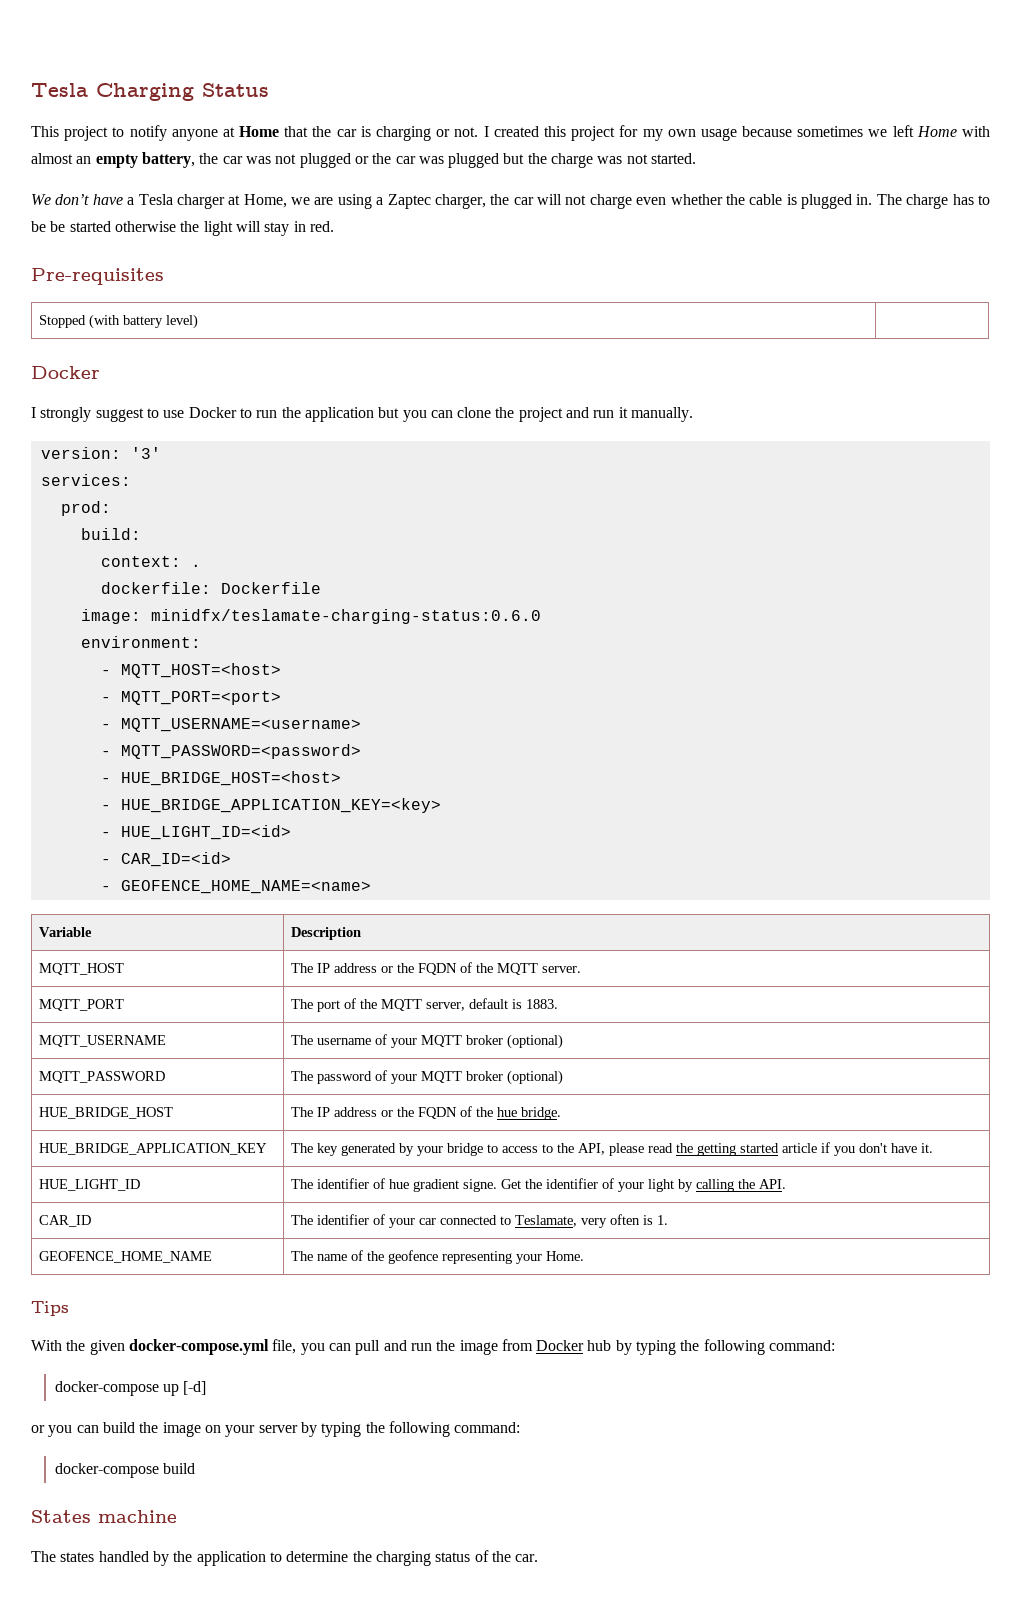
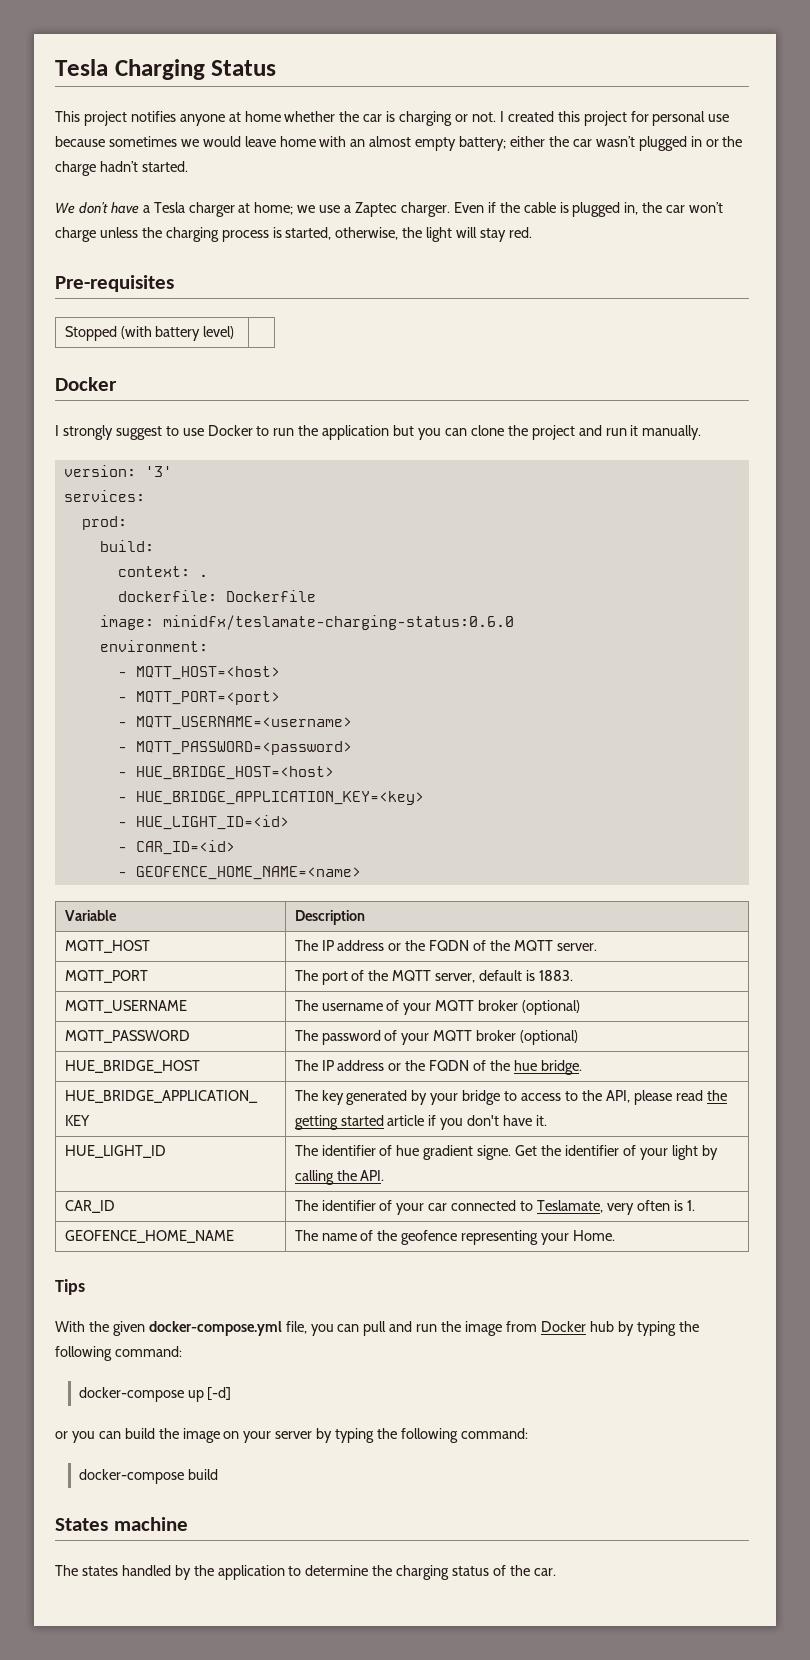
- This project to notify anyone at Home that the car is charging or not.
+ This project notifies anyone at home whether the car is charging or not.
- I created this project for my own usage because sometimes we left Home with almost an empty battery, the car was not plugged or the car was plugged but the charge was not started.
+ I created this project for personal use because sometimes we would leave home with an almost empty battery; either the car wasn’t plugged in or the charge hadn’t started.
- We don’t have a Tesla charger at Home, we are using a Zaptec charger, the car will not charge even whether the cable is plugged in. The charge has to be be started otherwise the light will stay in red.
+ We don’t have a Tesla charger at home; we use a Zaptec charger. Even if the cable is plugged in, the car won’t charge unless the charging process is started, otherwise, the light will stay red.

